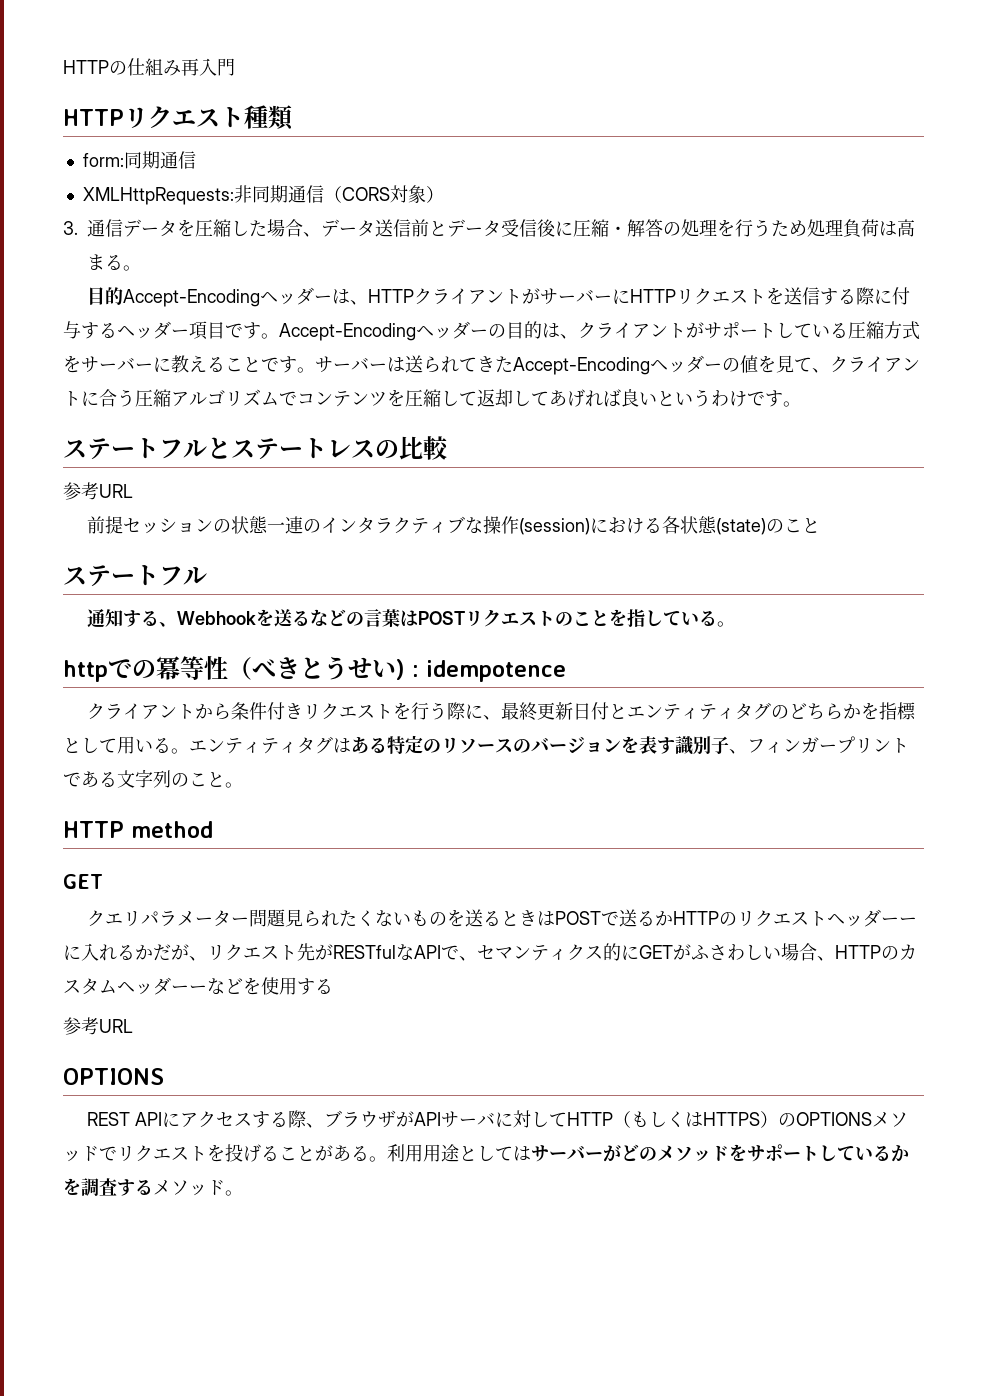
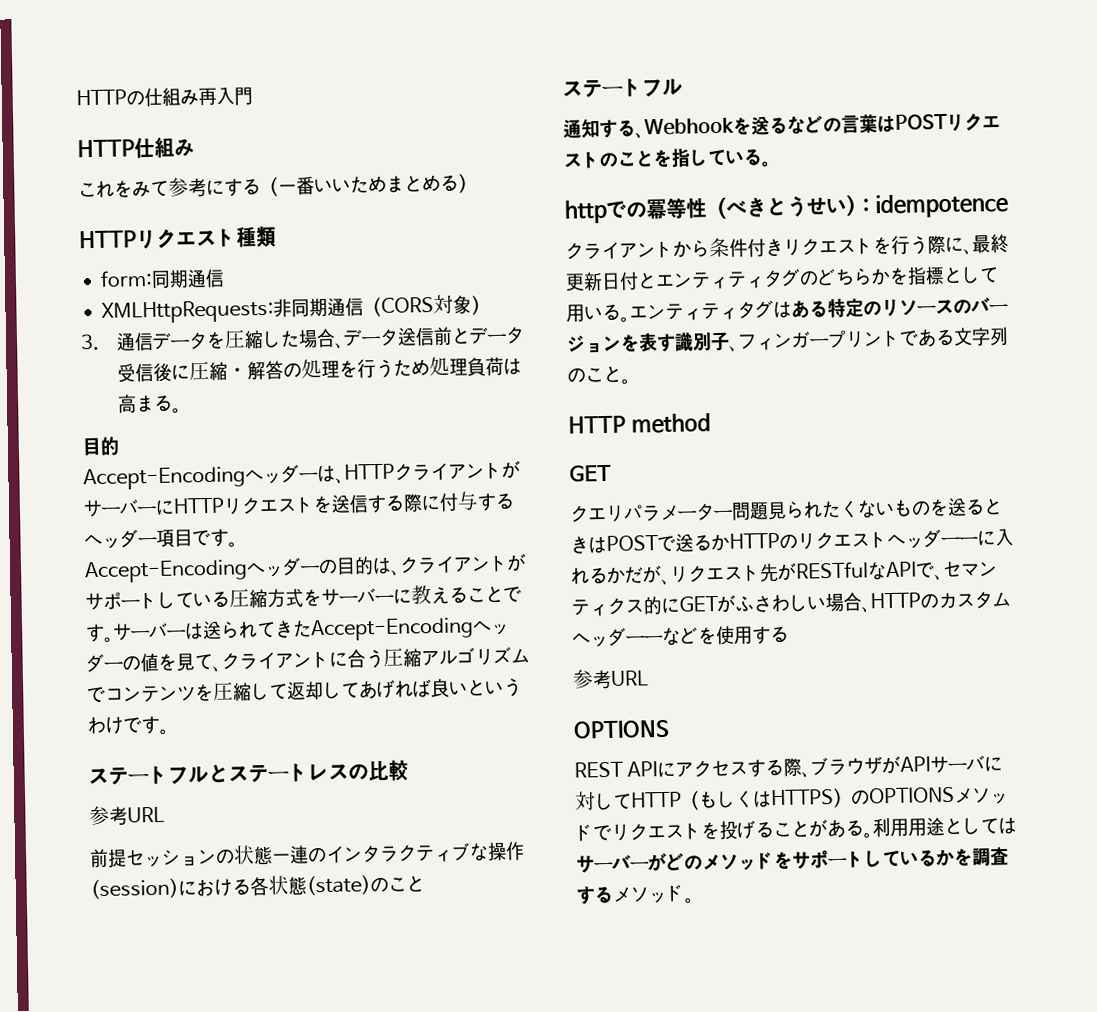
+ HTTP仕組み
+ これをみて参考にする（一番いいためまとめる）
  3.通信データを圧縮した場合、データ送信前とデータ受信後に圧縮・解答の処理を行うため処理負荷は高まる。
- 目的Accept-Encodingヘッダーは、HTTPクライアントがサーバーにHTTPリクエストを送信する際に付与するヘッダー項目です。Accept-Encodingヘッダーの目的は、クライアントがサポートしている圧縮方式をサーバーに教えることです。
+ 目的
+ Accept-Encodingヘッダーは、HTTPクライアントがサーバーにHTTPリクエストを送信する際に付与するヘッダー項目です。
+ Accept-Encodingヘッダーの目的は、クライアントがサポートしている圧縮方式をサーバーに教えることです。

